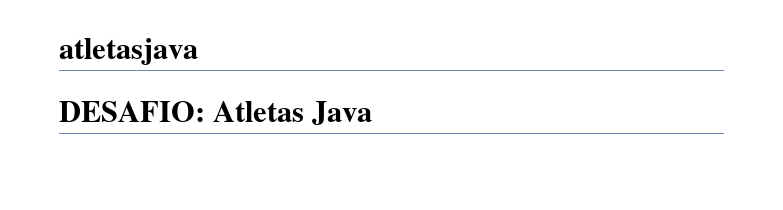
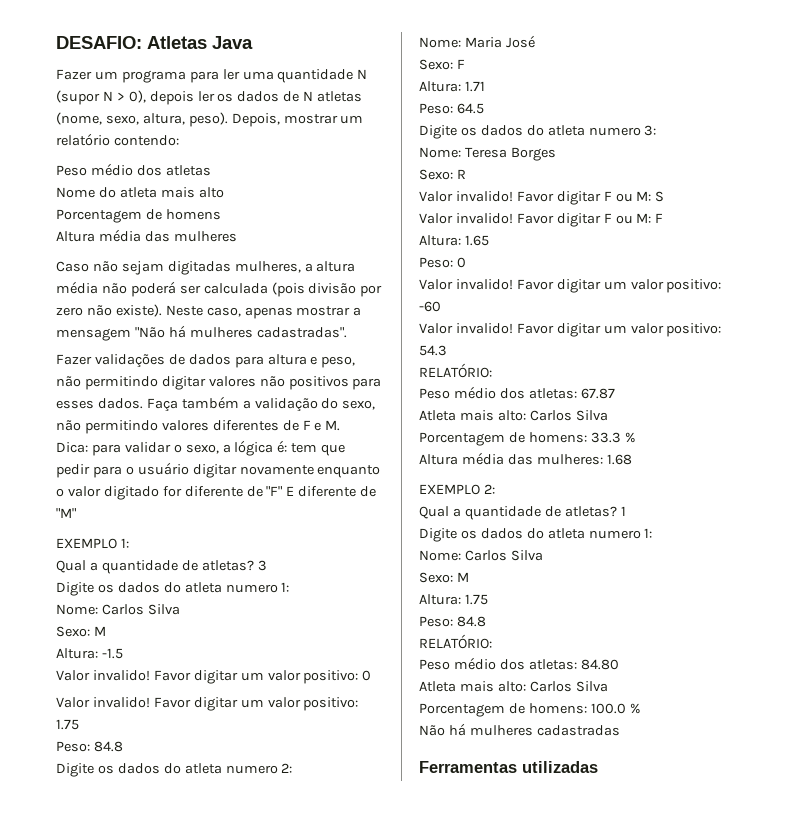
- atletasjava
+ Fazer um programa para ler uma quantidade N (supor N > 0), depois ler os dados de N atletas (nome, sexo, altura, peso). Depois, mostrar um relatório contendo:
+ Peso médio dos atletas
+ Nome do atleta mais alto
+ Porcentagem de homens
+ Altura média das mulheres
+ Caso não sejam digitadas mulheres, a altura média não poderá ser calculada (pois divisão por zero não existe). Neste caso, apenas mostrar a mensagem "Não há mulheres cadastradas".
+ Fazer validações de dados para altura e peso, não permitindo digitar valores não positivos para esses dados. Faça também a validação do sexo, não permitindo valores diferentes de F e M.
+ Dica: para validar o sexo, a lógica é: tem que pedir para o usuário digitar novamente enquanto o valor digitado for diferente de "F" E diferente de "M"
+ EXEMPLO 1:
+ Qual a quantidade de atletas? 3
+ Digite os dados do atleta numero 1:
+ Nome: Carlos Silva
+ Sexo: M
+ Altura: -1.5
+ Valor invalido! Favor digitar um valor positivo: 0
+ Valor invalido! Favor digitar um valor positivo: 1.75
+ Peso: 84.8
+ Digite os dados do atleta numero 2:
+ Nome: Maria José
+ Sexo: F
+ Altura: 1.71
+ Peso: 64.5
+ Digite os dados do atleta numero 3:
+ Nome: Teresa Borges
+ Sexo: R
+ Valor invalido! Favor digitar F ou M: S
+ Valor invalido! Favor digitar F ou M: F
+ Altura: 1.65
+ Peso: 0
+ Valor invalido! Favor digitar um valor positivo: -60
+ Valor invalido! Favor digitar um valor positivo: 54.3
+ RELATÓRIO:
+ Peso médio dos atletas: 67.87
+ Atleta mais alto: Carlos Silva
+ Porcentagem de homens: 33.3 %
+ Altura média das mulheres: 1.68
+ EXEMPLO 2:
+ Qual a quantidade de atletas? 1
+ Digite os dados do atleta numero 1:
+ Nome: Carlos Silva
+ Sexo: M
+ Altura: 1.75
+ Peso: 84.8
+ RELATÓRIO:
+ Peso médio dos atletas: 84.80
+ Atleta mais alto: Carlos Silva
+ Porcentagem de homens: 100.0 %
+ Não há mulheres cadastradas
+ Ferramentas utilizadas

